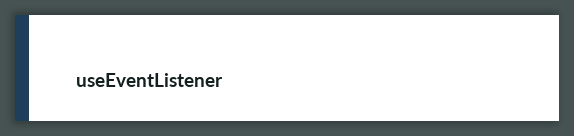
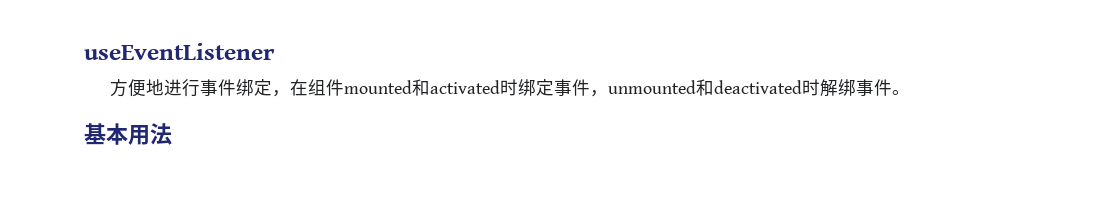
+ 方便地进行事件绑定，在组件mounted和activated时绑定事件，unmounted和deactivated时解绑事件。
+ 基本用法

